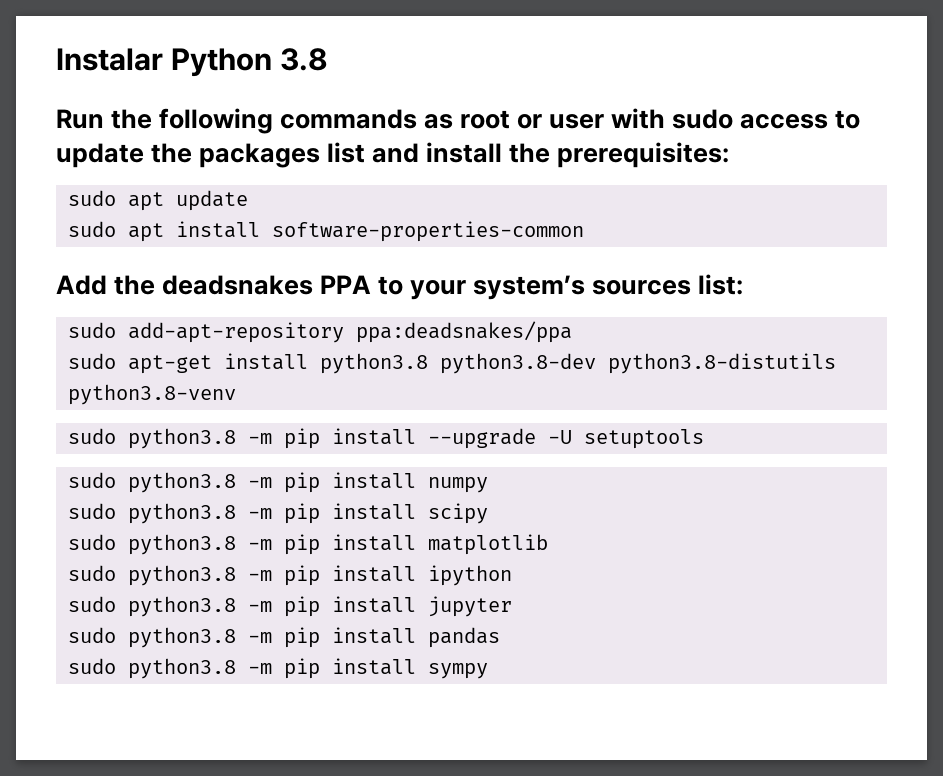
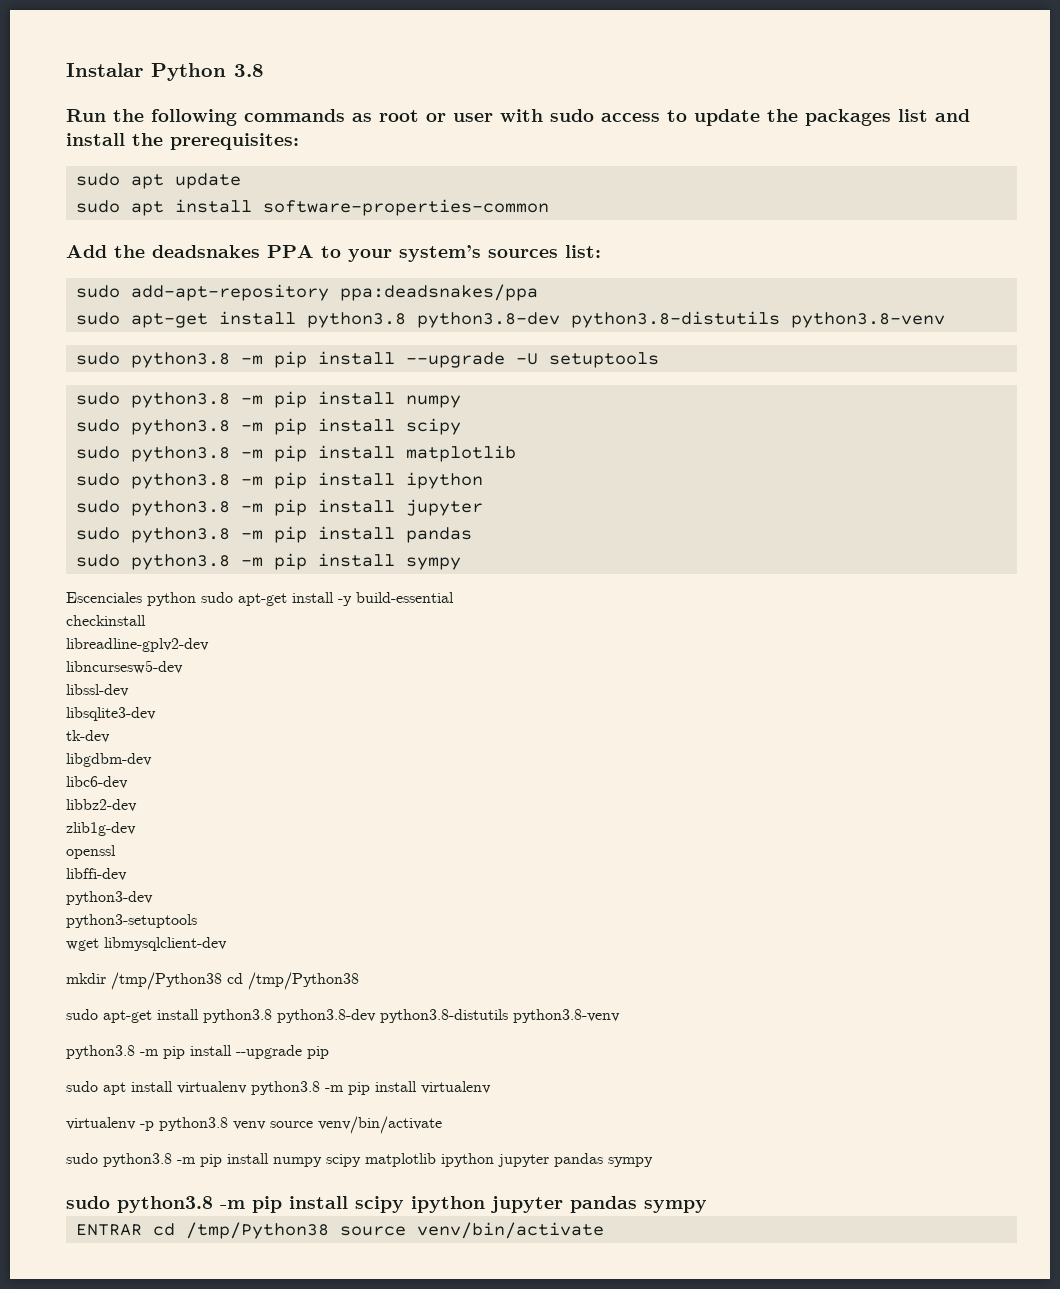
+ Escenciales python sudo apt-get install -y build-essential
+ checkinstall
+ libreadline-gplv2-dev
+ libncursesw5-dev
+ libssl-dev
+ libsqlite3-dev
+ tk-dev
+ libgdbm-dev
+ libc6-dev
+ libbz2-dev
+ zlib1g-dev
+ openssl
+ libffi-dev
+ python3-dev
+ python3-setuptools
+ wget libmysqlclient-dev
+ mkdir /tmp/Python38 cd /tmp/Python38
+ sudo apt-get install python3.8 python3.8-dev python3.8-distutils python3.8-venv
+ python3.8 -m pip install --upgrade pip
+ sudo apt install virtualenv python3.8 -m pip install virtualenv
+ virtualenv -p python3.8 venv source venv/bin/activate
+ sudo python3.8 -m pip install numpy scipy matplotlib ipython jupyter pandas sympy
+ sudo python3.8 -m pip install scipy ipython jupyter pandas sympy
+ ENTRAR cd /tmp/Python38 source venv/bin/activate

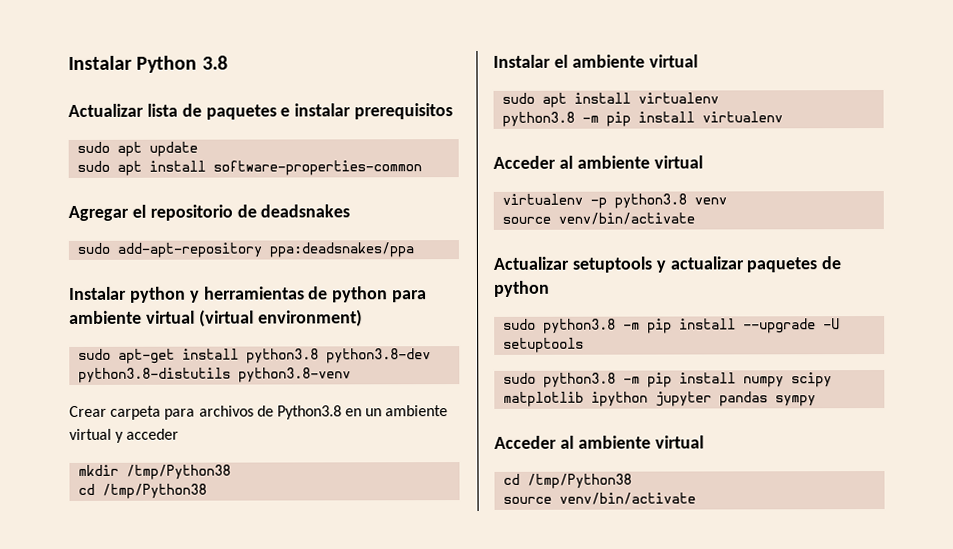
- Run the following commands as root or user with sudo access to update the packages list and install the prerequisites:
+ Actualizar lista de paquetes e instalar prerequisitos
- Add the deadsnakes PPA to your system’s sources list:
+ Agregar el repositorio de deadsnakes
  sudo add-apt-repository ppa:deadsnakes/ppa
+ Instalar python y herramientas de python para ambiente virtual (virtual environment)
  sudo apt-get install python3.8 python3.8-dev python3.8-distutils python3.8-venv
+ Crear carpeta para archivos de Python3.8 en un ambiente virtual y acceder
+ mkdir /tmp/Python38
+ cd /tmp/Python38
+ Instalar el ambiente virtual
+ sudo apt install virtualenv
+ python3.8 -m pip install virtualenv
+ Acceder al ambiente virtual
+ virtualenv -p python3.8 venv
+ source venv/bin/activate
+ Actualizar setuptools y actualizar paquetes de python
  sudo python3.8 -m pip install --upgrade -U setuptools
- sudo python3.8 -m pip install numpy
- sudo python3.8 -m pip install scipy
- sudo python3.8 -m pip install matplotlib
- sudo python3.8 -m pip install ipython
- sudo python3.8 -m pip install jupyter
- sudo python3.8 -m pip install pandas
- sudo python3.8 -m pip install sympy
- Escenciales python sudo apt-get install -y build-essential
- checkinstall
- libreadline-gplv2-dev
- libncursesw5-dev
- libssl-dev
- libsqlite3-dev
- tk-dev
- libgdbm-dev
- libc6-dev
- libbz2-dev
- zlib1g-dev
- openssl
- libffi-dev
- python3-dev
- python3-setuptools
- wget libmysqlclient-dev
- mkdir /tmp/Python38 cd /tmp/Python38
- sudo apt-get install python3.8 python3.8-dev python3.8-distutils python3.8-venv
- python3.8 -m pip install --upgrade pip
- sudo apt install virtualenv python3.8 -m pip install virtualenv
- virtualenv -p python3.8 venv source venv/bin/activate
  sudo python3.8 -m pip install numpy scipy matplotlib ipython jupyter pandas sympy
- sudo python3.8 -m pip install scipy ipython jupyter pandas sympy
- ENTRAR cd /tmp/Python38 source venv/bin/activate
+ Acceder al ambiente virtual
+ cd /tmp/Python38
+ source venv/bin/activate

